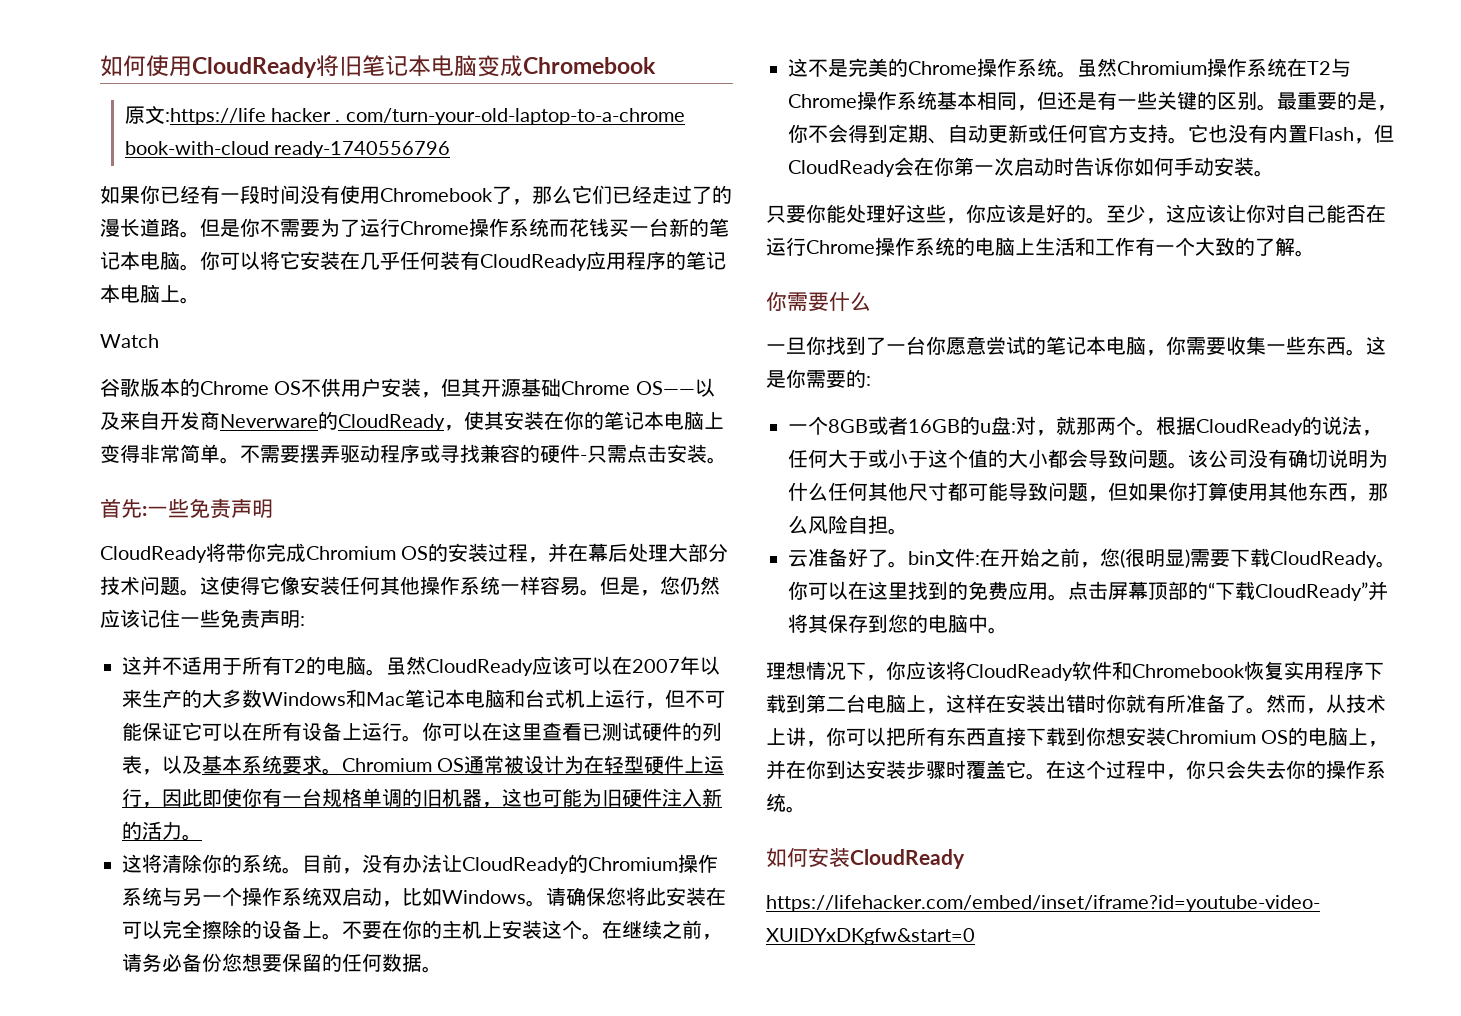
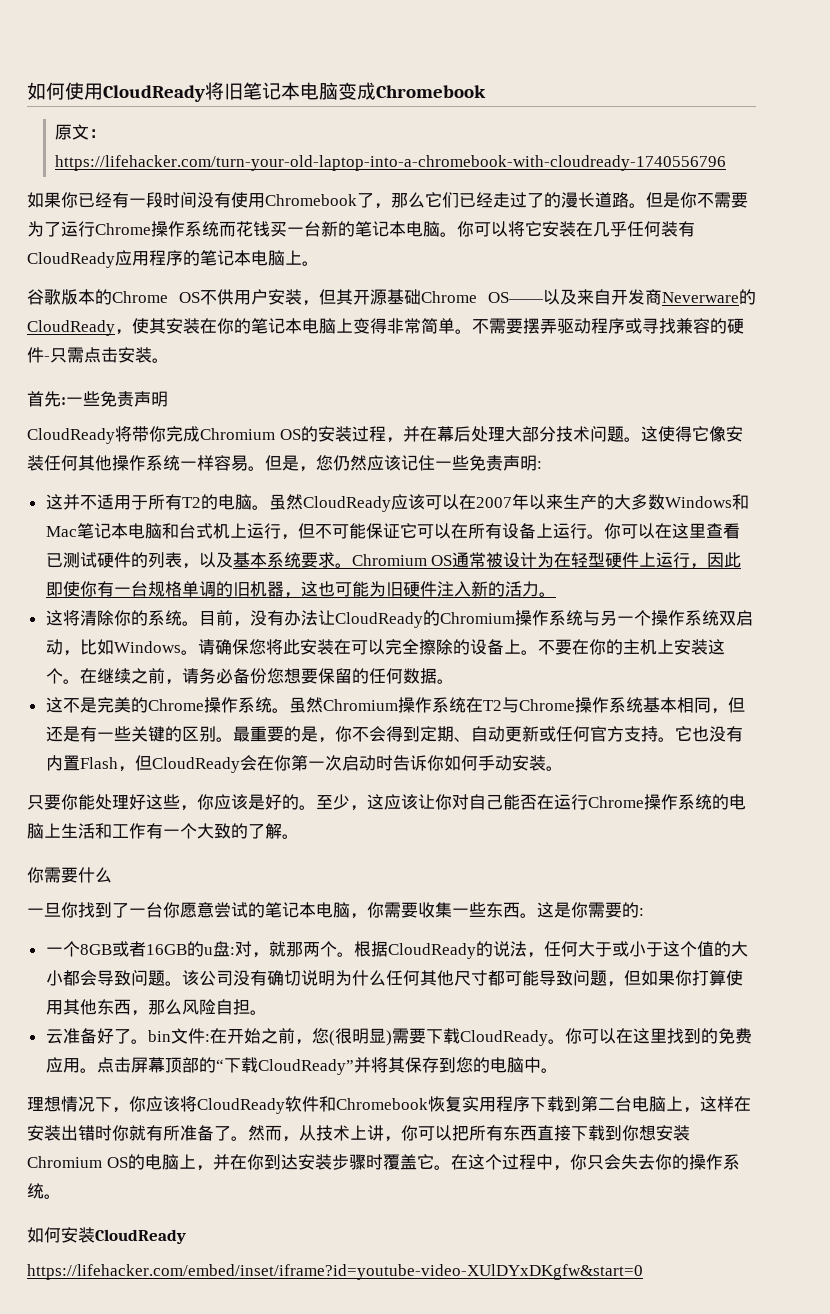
- 原文:https://life hacker . com/turn-your-old-laptop-to-a-chrome book-with-cloud ready-1740556796
+ 原文：https://lifehacker.com/turn-your-old-laptop-into-a-chromebook-with-cloudready-1740556796
- Watch

